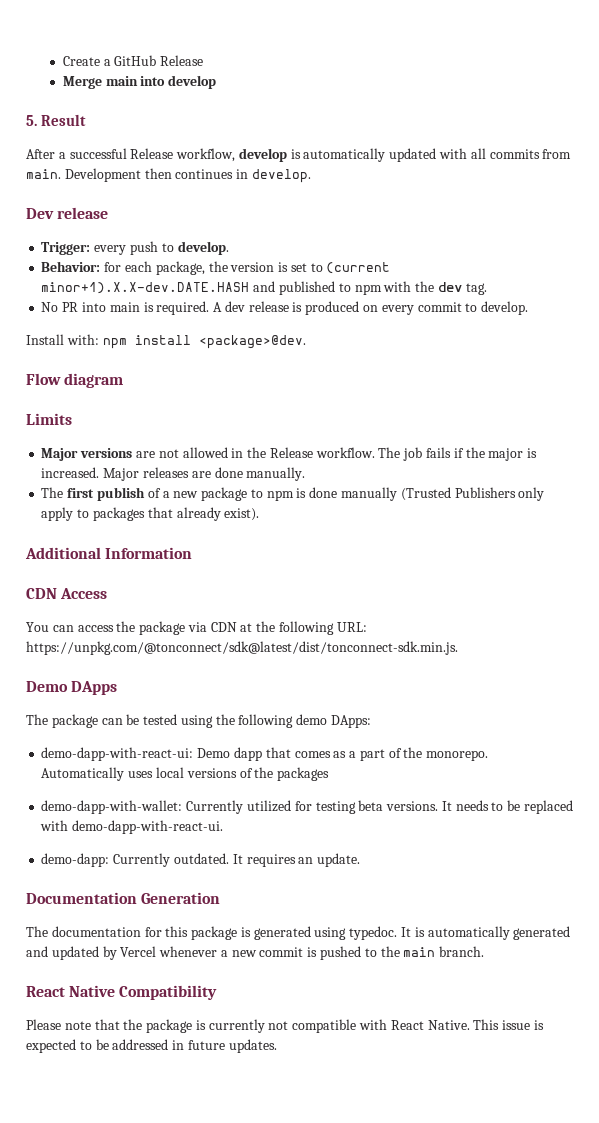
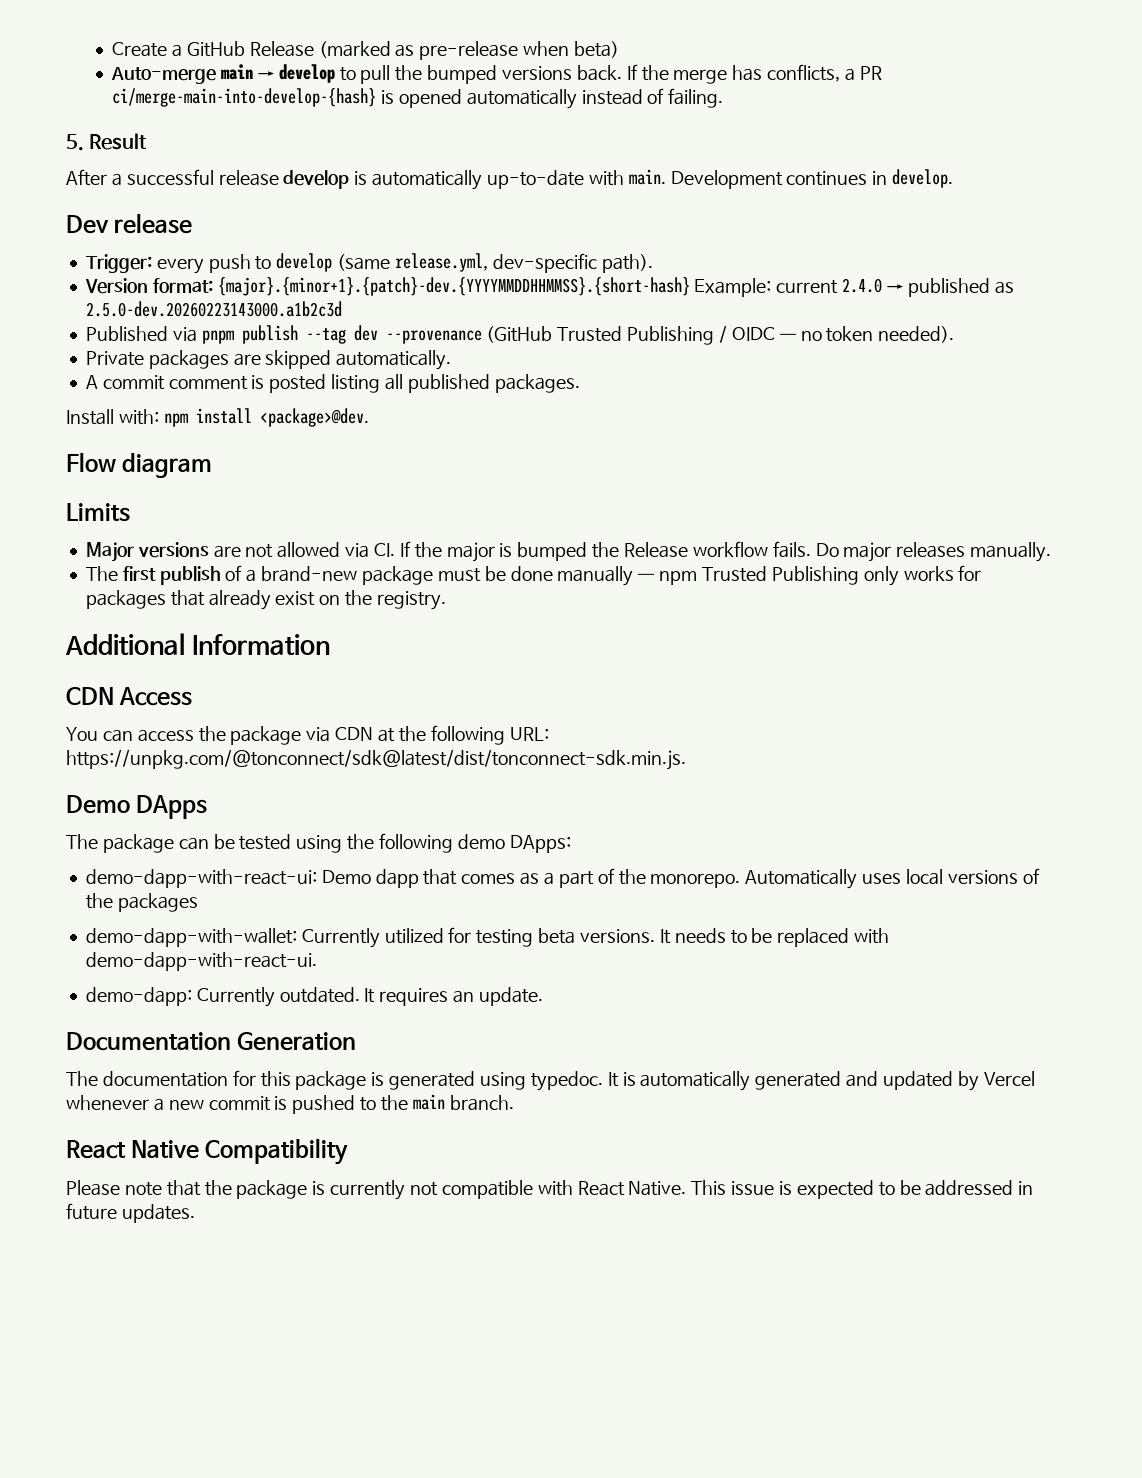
- Create a GitHub Release
- Merge main into develop
+ Create a GitHub Release (marked as pre-release when beta)
+ Auto-merge main → develop to pull the bumped versions back. If the merge has conflicts, a PR ci/merge-main-into-develop-{hash} is opened automatically instead of failing.
- After a successful Release workflow, develop is automatically updated with all commits from main.
+ After a successful release develop is automatically up-to-date with main.
- Development then continues in develop.
+ Development continues in develop.
- Trigger: every push to develop.
- Behavior: for each package, the version is set to (current minor+1).X.X-dev.DATE.HASH and published to npm with the dev tag.
- No PR into main is required. A dev release is produced on every commit to develop.
+ Trigger: every push to develop (same release.yml, dev-specific path).
+ Version format: {major}.{minor+1}.{patch}-dev.{YYYYMMDDHHMMSS}.{short-hash} Example: current 2.4.0 → published as 2.5.0-dev.20260223143000.a1b2c3d
+ Published via pnpm publish --tag dev --provenance (GitHub Trusted Publishing / OIDC — no token needed).
+ Private packages are skipped automatically.
+ A commit comment is posted listing all published packages.
- Major versions are not allowed in the Release workflow. The job fails if the major is increased. Major releases are done manually.
+ Major versions are not allowed via CI. If the major is bumped the Release workflow fails. Do major releases manually.
- The first publish of a new package to npm is done manually (Trusted Publishers only apply to packages that already exist).
+ The first publish of a brand-new package must be done manually — npm Trusted Publishing only works for packages that already exist on the registry.

